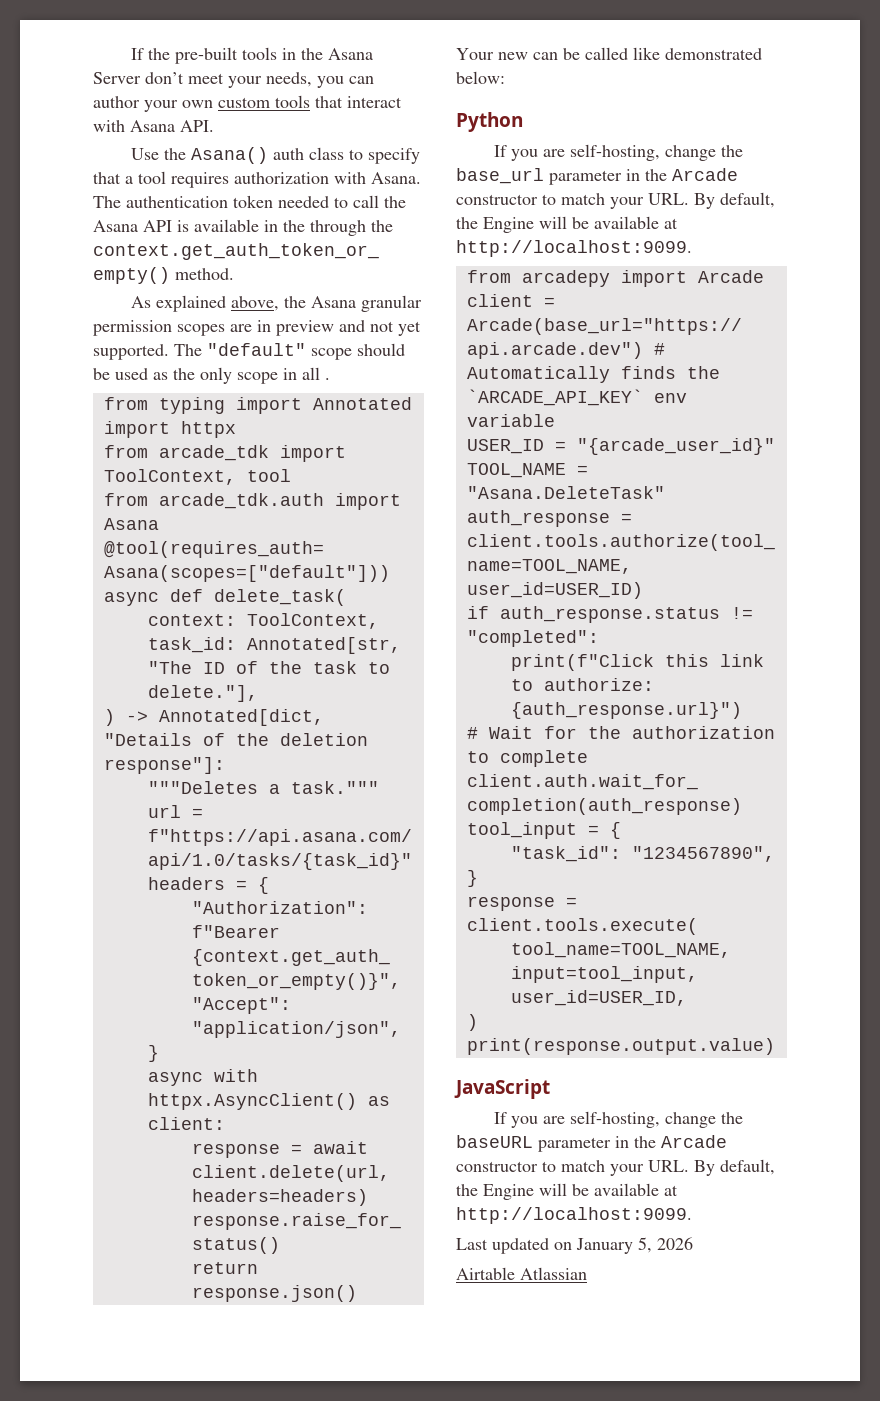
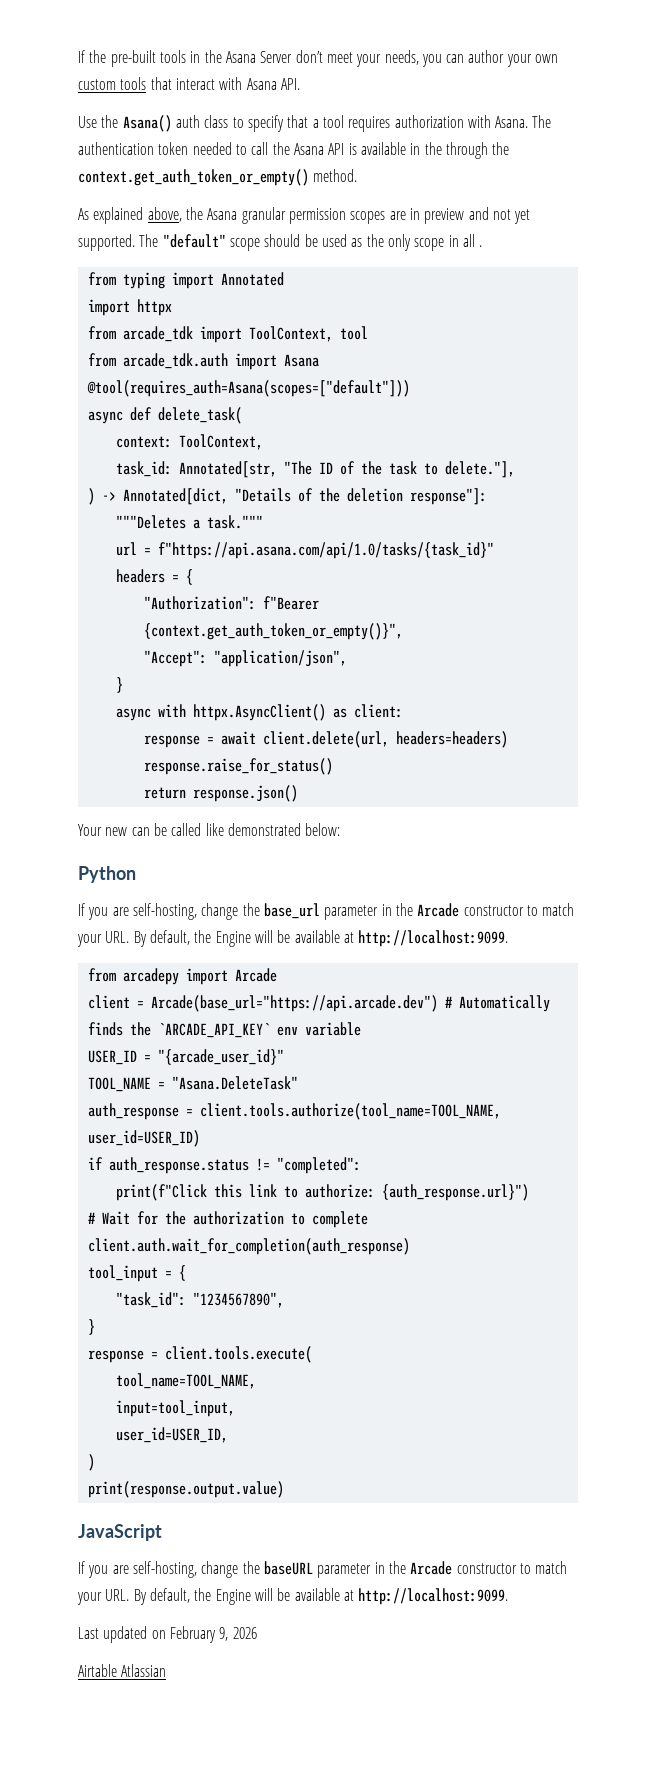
- Last updated on January 5, 2026
+ Last updated on February 9, 2026

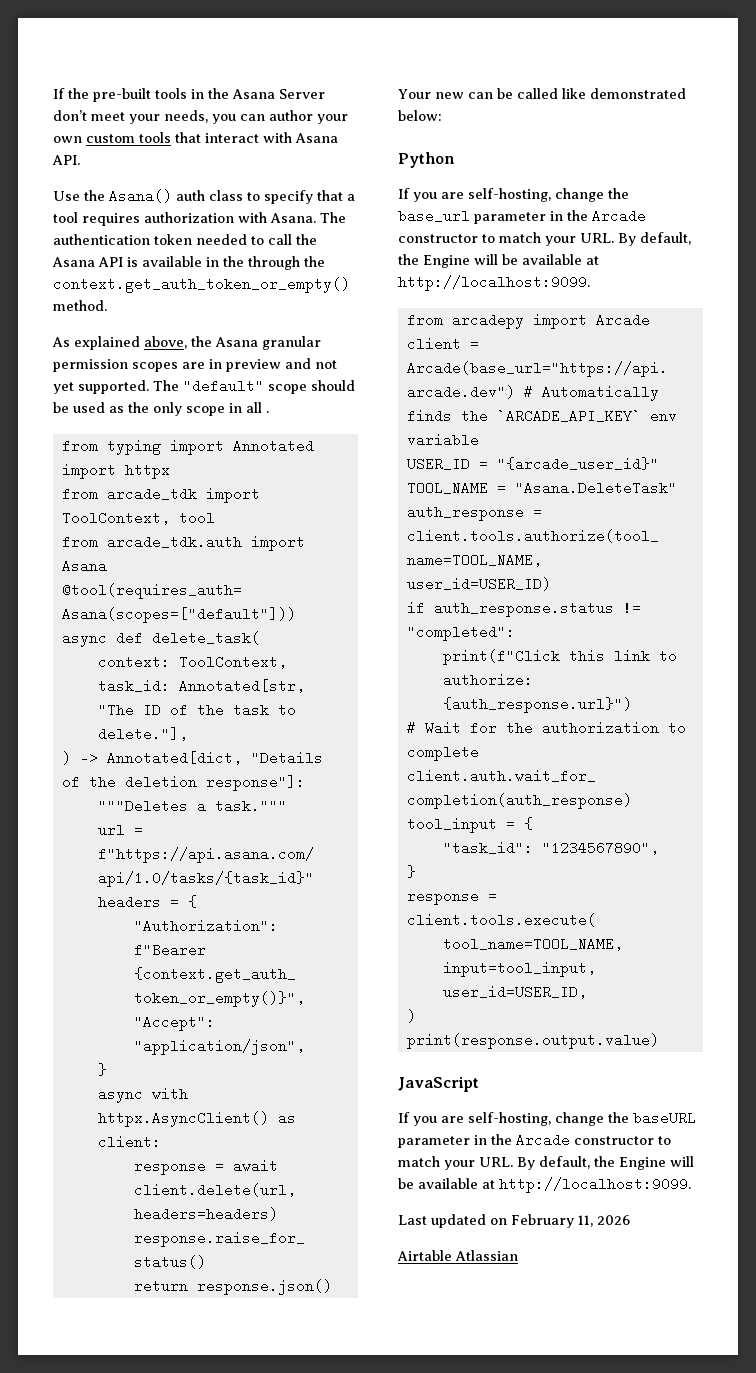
- Last updated on February 9, 2026
+ Last updated on February 11, 2026

